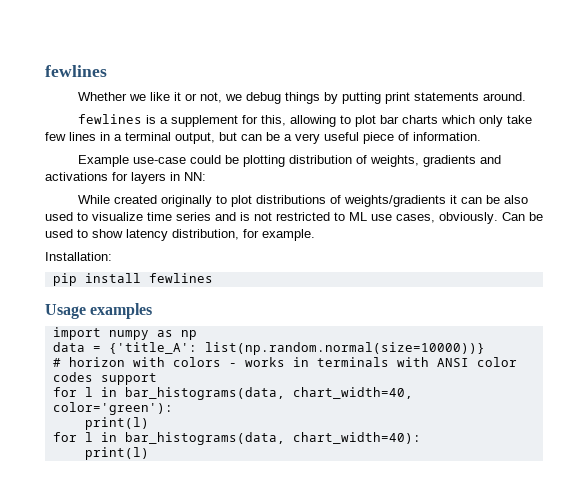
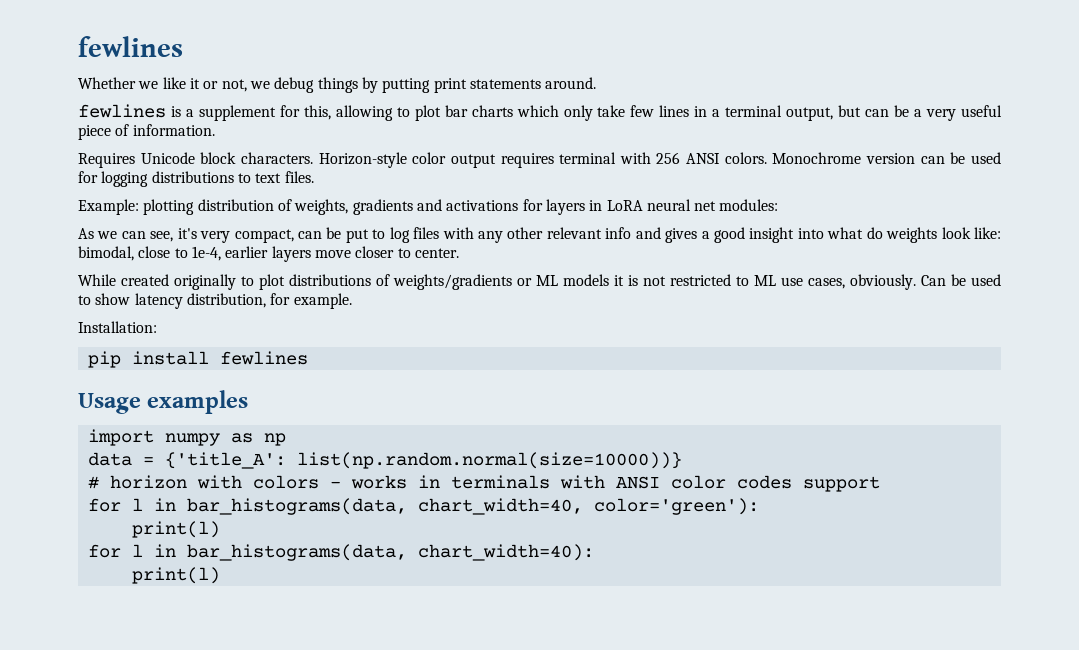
- Example use-case could be plotting distribution of weights, gradients and activations for layers in NN:
+ Requires Unicode block characters. Horizon-style color output requires terminal with 256 ANSI colors. Monochrome version can be used for logging distributions to text files.
+ Example: plotting distribution of weights, gradients and activations for layers in LoRA neural net modules:
+ As we can see, it's very compact, can be put to log files with any other relevant info and gives a good insight into what do weights look like: bimodal, close to 1e-4, earlier layers move closer to center.
- While created originally to plot distributions of weights/gradients it can be also used to visualize time series and is not restricted to ML use cases, obviously.
+ While created originally to plot distributions of weights/gradients or ML models it is not restricted to ML use cases, obviously.

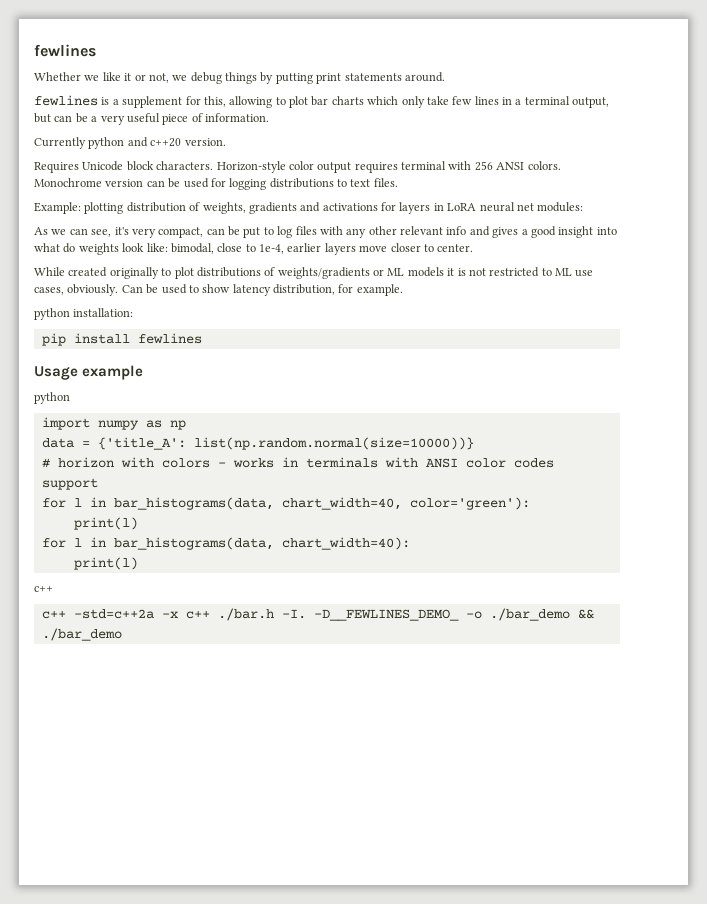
+ Currently python and c++20 version.
- Installation:
+ python installation:
- Usage examples
+ Usage example
+ python
  for l in bar_histograms(data, chart_width=40):
  print(l)
+ c++
+ c++ -std=c++2a -x c++ ./bar.h -I. -D__FEWLINES_DEMO_ -o ./bar_demo && ./bar_demo

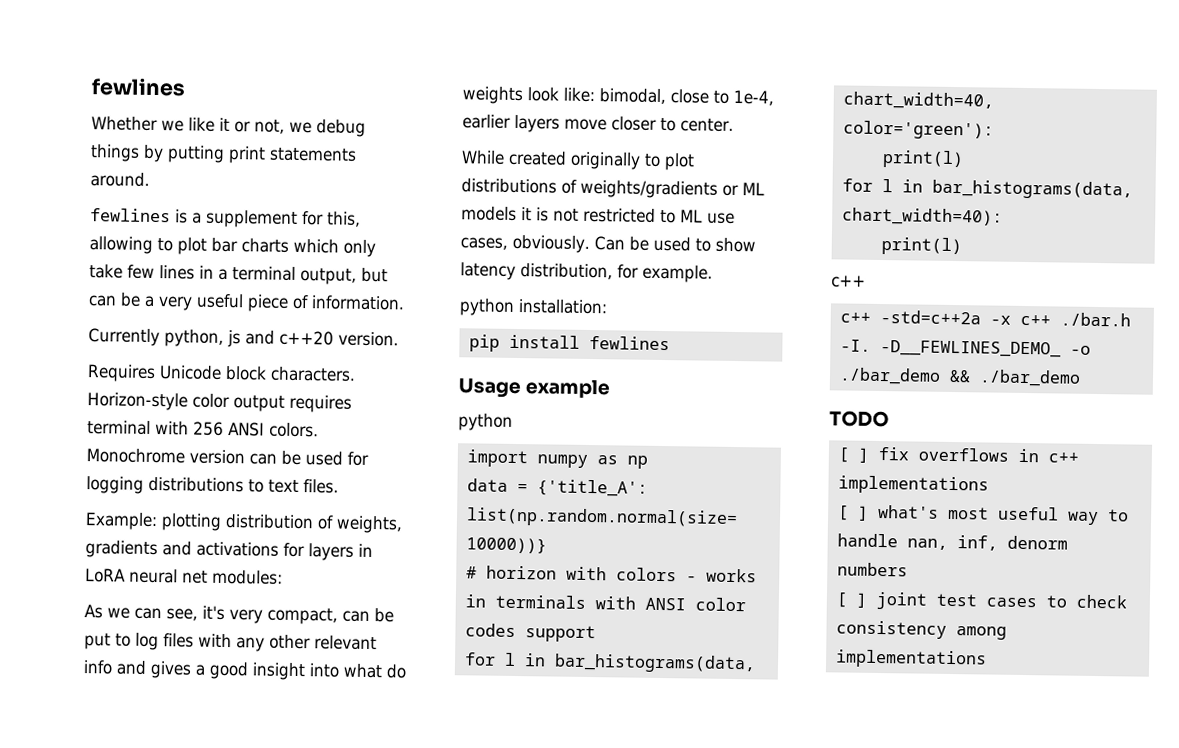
- Currently python and c++20 version.
+ Currently python, js and c++20 version.
+ TODO
+ [ ] fix overflows in c++ implementations
+ [ ] what's most useful way to handle nan, inf, denorm numbers
+ [ ] joint test cases to check consistency among implementations

